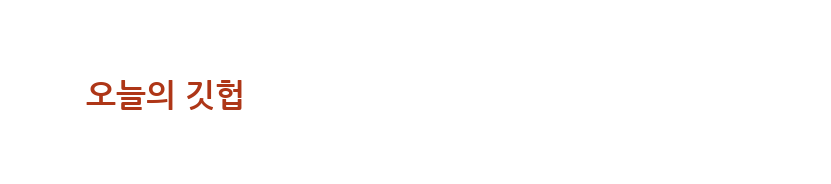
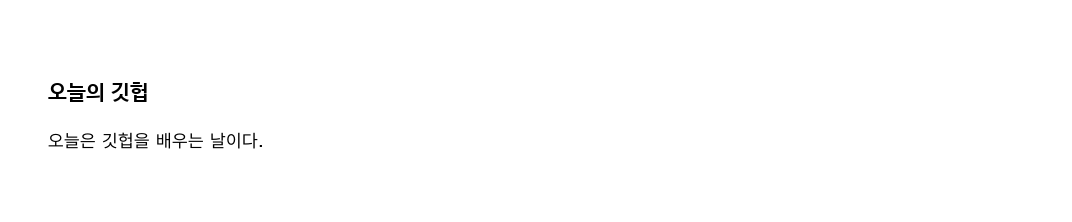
+ 오늘은 깃헙을 배우는 날이다.

